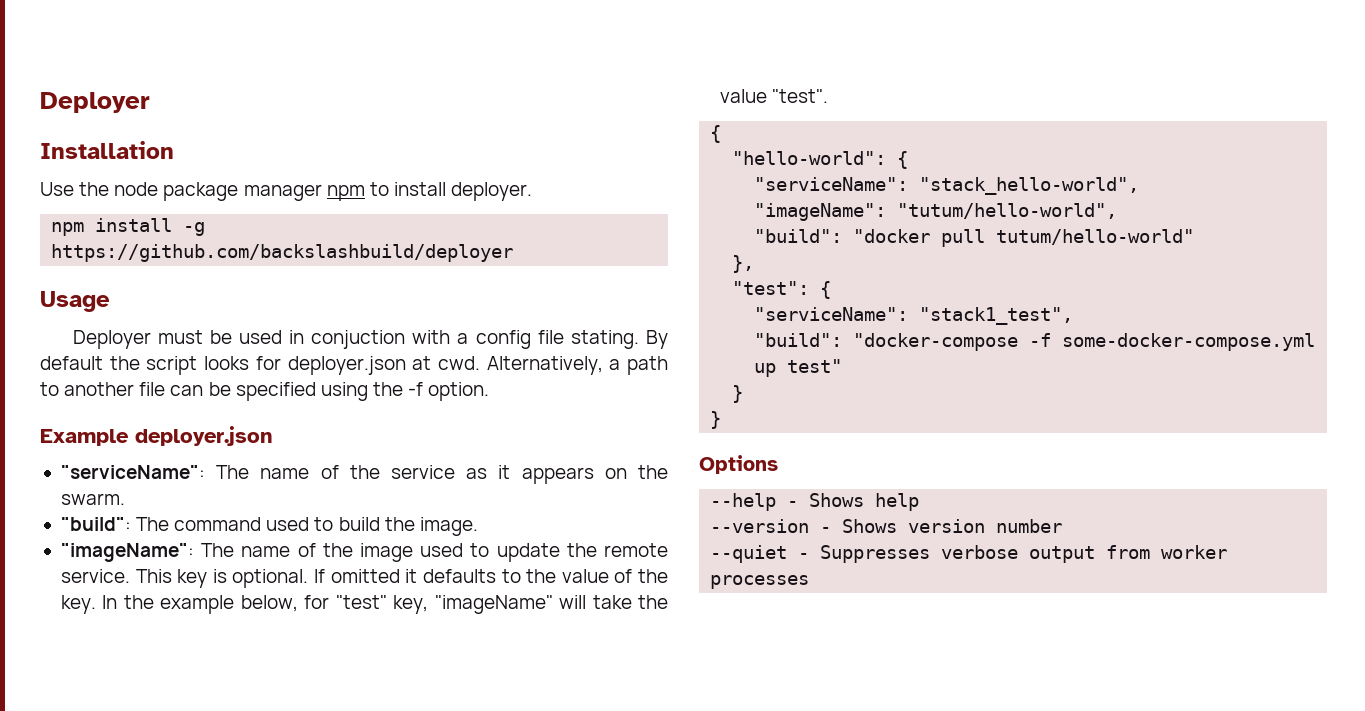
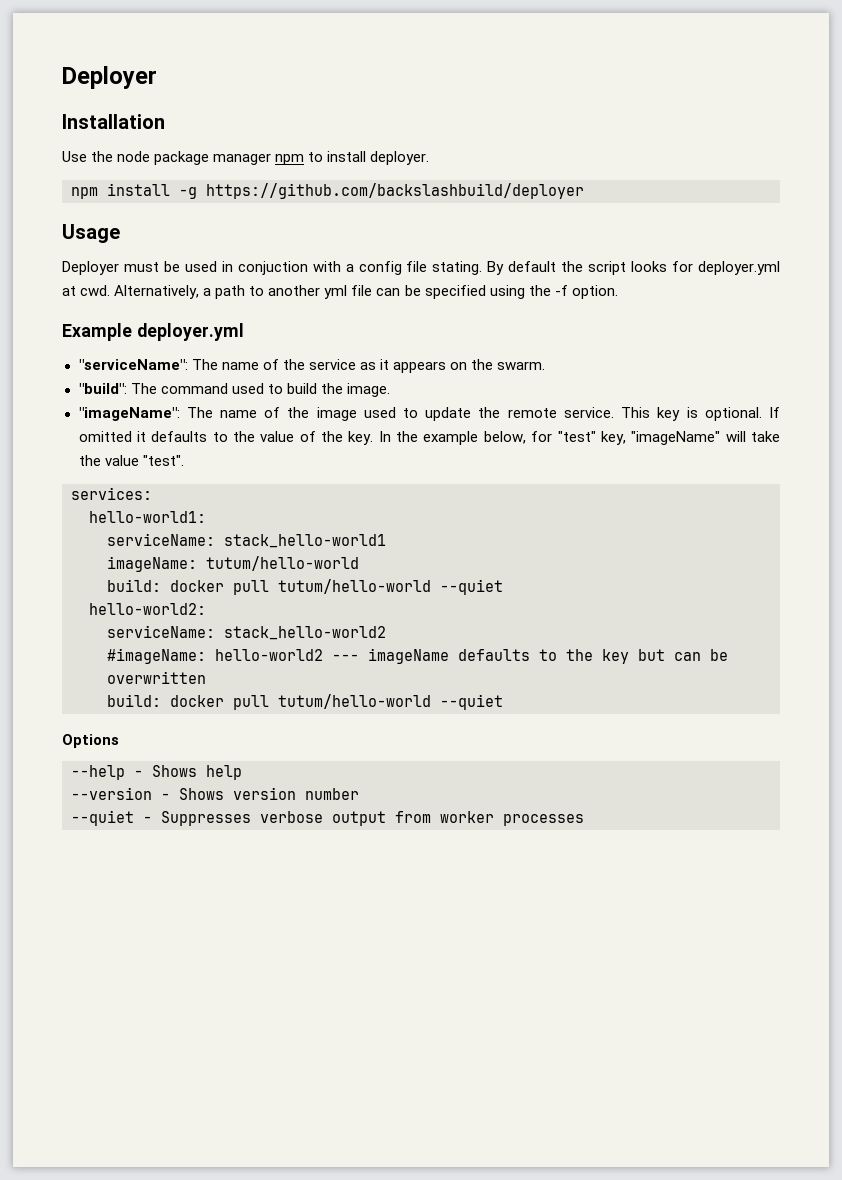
- By default the script looks for deployer.json at cwd.
+ By default the script looks for deployer.yml at cwd.
- Alternatively, a path to another file can be specified using the -f option.
+ Alternatively, a path to another yml file can be specified using the -f option.
- Example deployer.json
+ Example deployer.yml
  In the example below, for "test" key, "imageName" will take the value "test".
- {
- "hello-world": {
- "serviceName": "stack_hello-world",
- "imageName": "tutum/hello-world",
- "build": "docker pull tutum/hello-world"
- },
- "test": {
- "serviceName": "stack1_test",
- "build": "docker-compose -f some-docker-compose.yml up test"
- }
- }
+ services:
+ hello-world1:
+ serviceName: stack_hello-world1
+ imageName: tutum/hello-world
+ build: docker pull tutum/hello-world --quiet
+ hello-world2:
+ serviceName: stack_hello-world2
+ #imageName: hello-world2 --- imageName defaults to the key but can be overwritten
+ build: docker pull tutum/hello-world --quiet

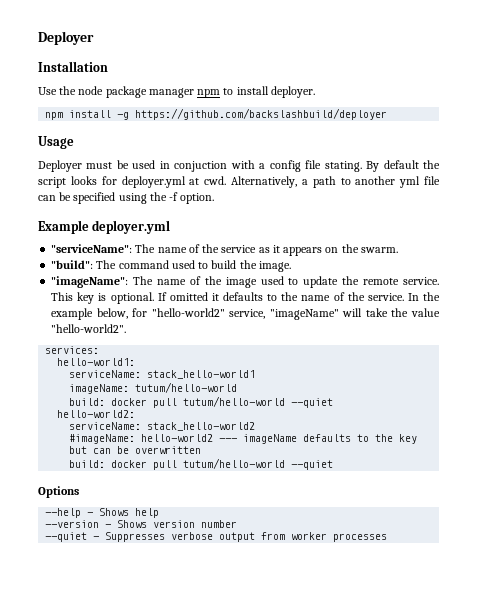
- If omitted it defaults to the value of the key.
+ If omitted it defaults to the name of the service.
- In the example below, for "test" key, "imageName" will take the value "test".
+ In the example below, for "hello-world2" service, "imageName" will take the value "hello-world2".

